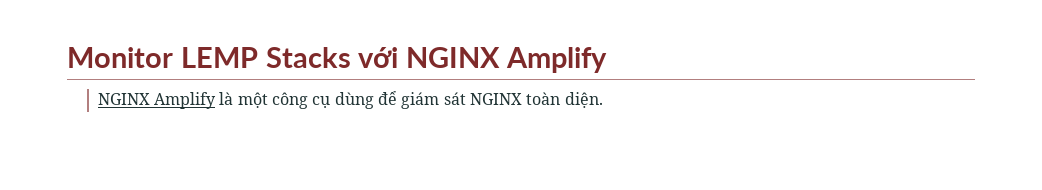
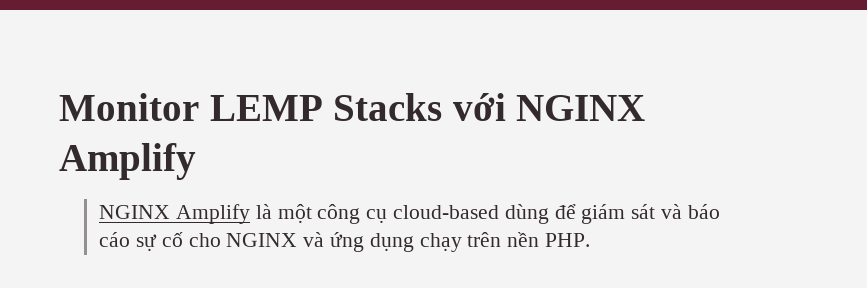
- NGINX Amplify là một công cụ dùng để giám sát NGINX toàn diện.
+ NGINX Amplify là một công cụ cloud-based dùng để giám sát và báo cáo sự cố cho NGINX và ứng dụng chạy trên nền PHP.

